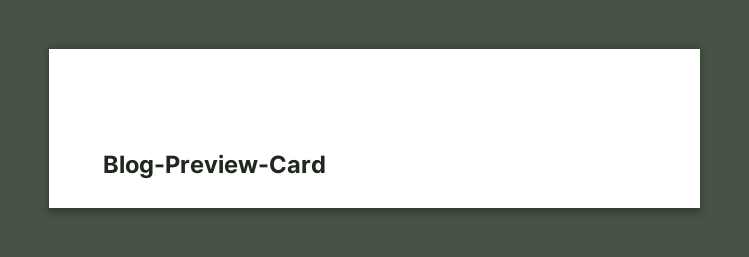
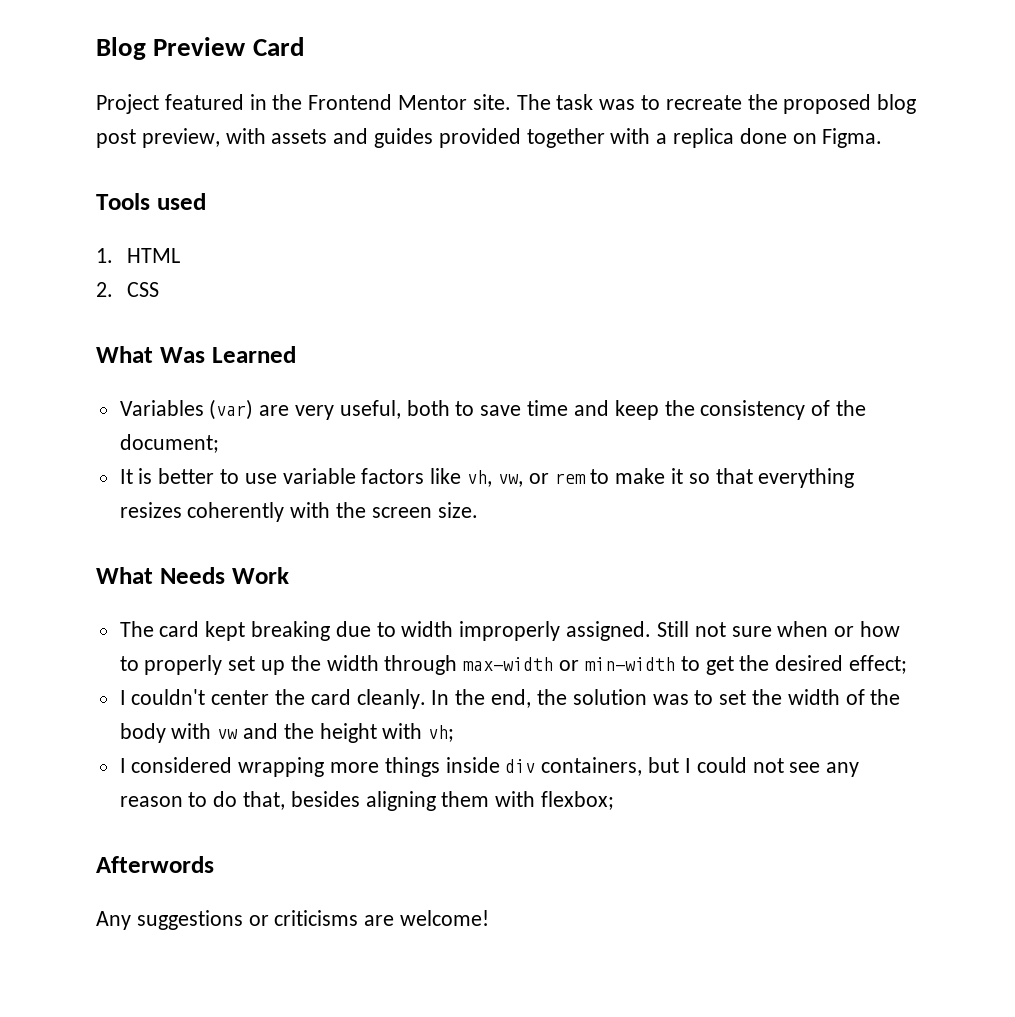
- Blog-Preview-Card
+ Blog Preview Card
+ Project featured in the Frontend Mentor site. The task was to recreate the proposed blog post preview, with assets and guides provided together with a replica done on Figma.
+ Tools used
+ 1. HTML
+ 2. CSS
+ What Was Learned
+ Variables (var) are very useful, both to save time and keep the consistency of the document;
+ It is better to use variable factors like vh, vw, or rem to make it so that everything resizes coherently with the screen size.
+ What Needs Work
+ The card kept breaking due to width improperly assigned. Still not sure when or how to properly set up the width through max-width or min-width to get the desired effect;
+ I couldn't center the card cleanly. In the end, the solution was to set the width of the body with vw and the height with vh;
+ I considered wrapping more things inside div containers, but I could not see any reason to do that, besides aligning them with flexbox;
+ Afterwords
+ Any suggestions or criticisms are welcome!

